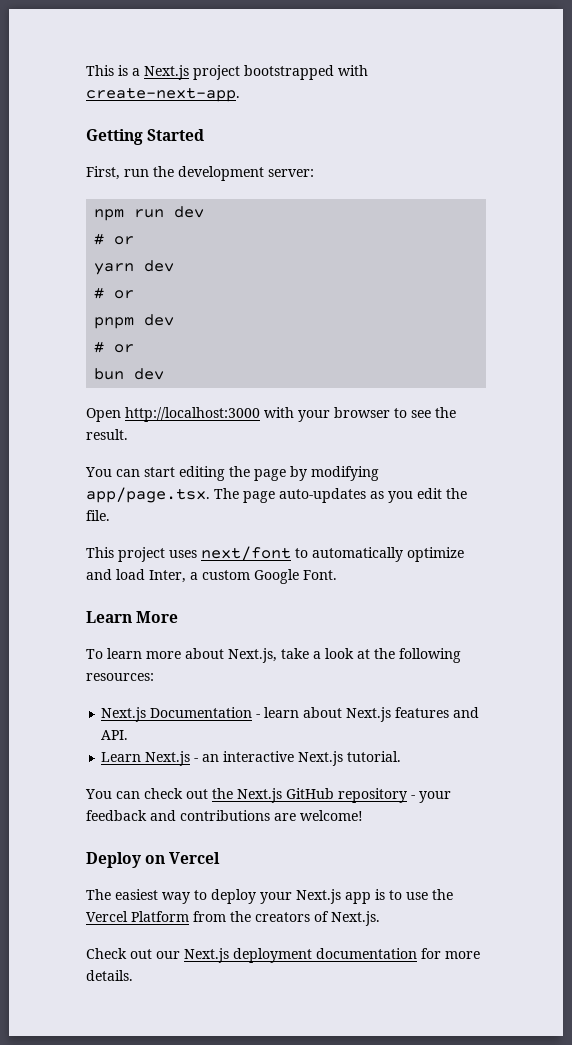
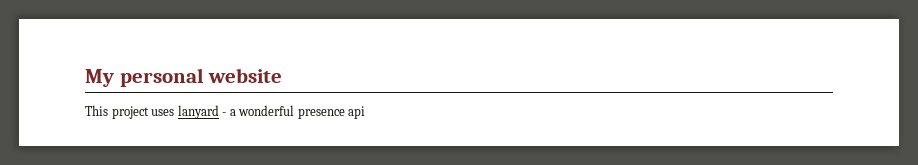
- This is a Next.js project bootstrapped with create-next-app.
- Getting Started
- First, run the development server:
- npm run dev
- # or
- yarn dev
- # or
- pnpm dev
- # or
- bun dev
- Open http://localhost:3000 with your browser to see the result.
- You can start editing the page by modifying app/page.tsx. The page auto-updates as you edit the file.
- This project uses next/font to automatically optimize and load Inter, a custom Google Font.
- Learn More
- To learn more about Next.js, take a look at the following resources:
- Next.js Documentation - learn about Next.js features and API.
- Learn Next.js - an interactive Next.js tutorial.
- You can check out the Next.js GitHub repository - your feedback and contributions are welcome!
- Deploy on Vercel
- The easiest way to deploy your Next.js app is to use the Vercel Platform from the creators of Next.js.
- Check out our Next.js deployment documentation for more details.
+ My personal website
+ This project uses lanyard - a wonderful presence api

